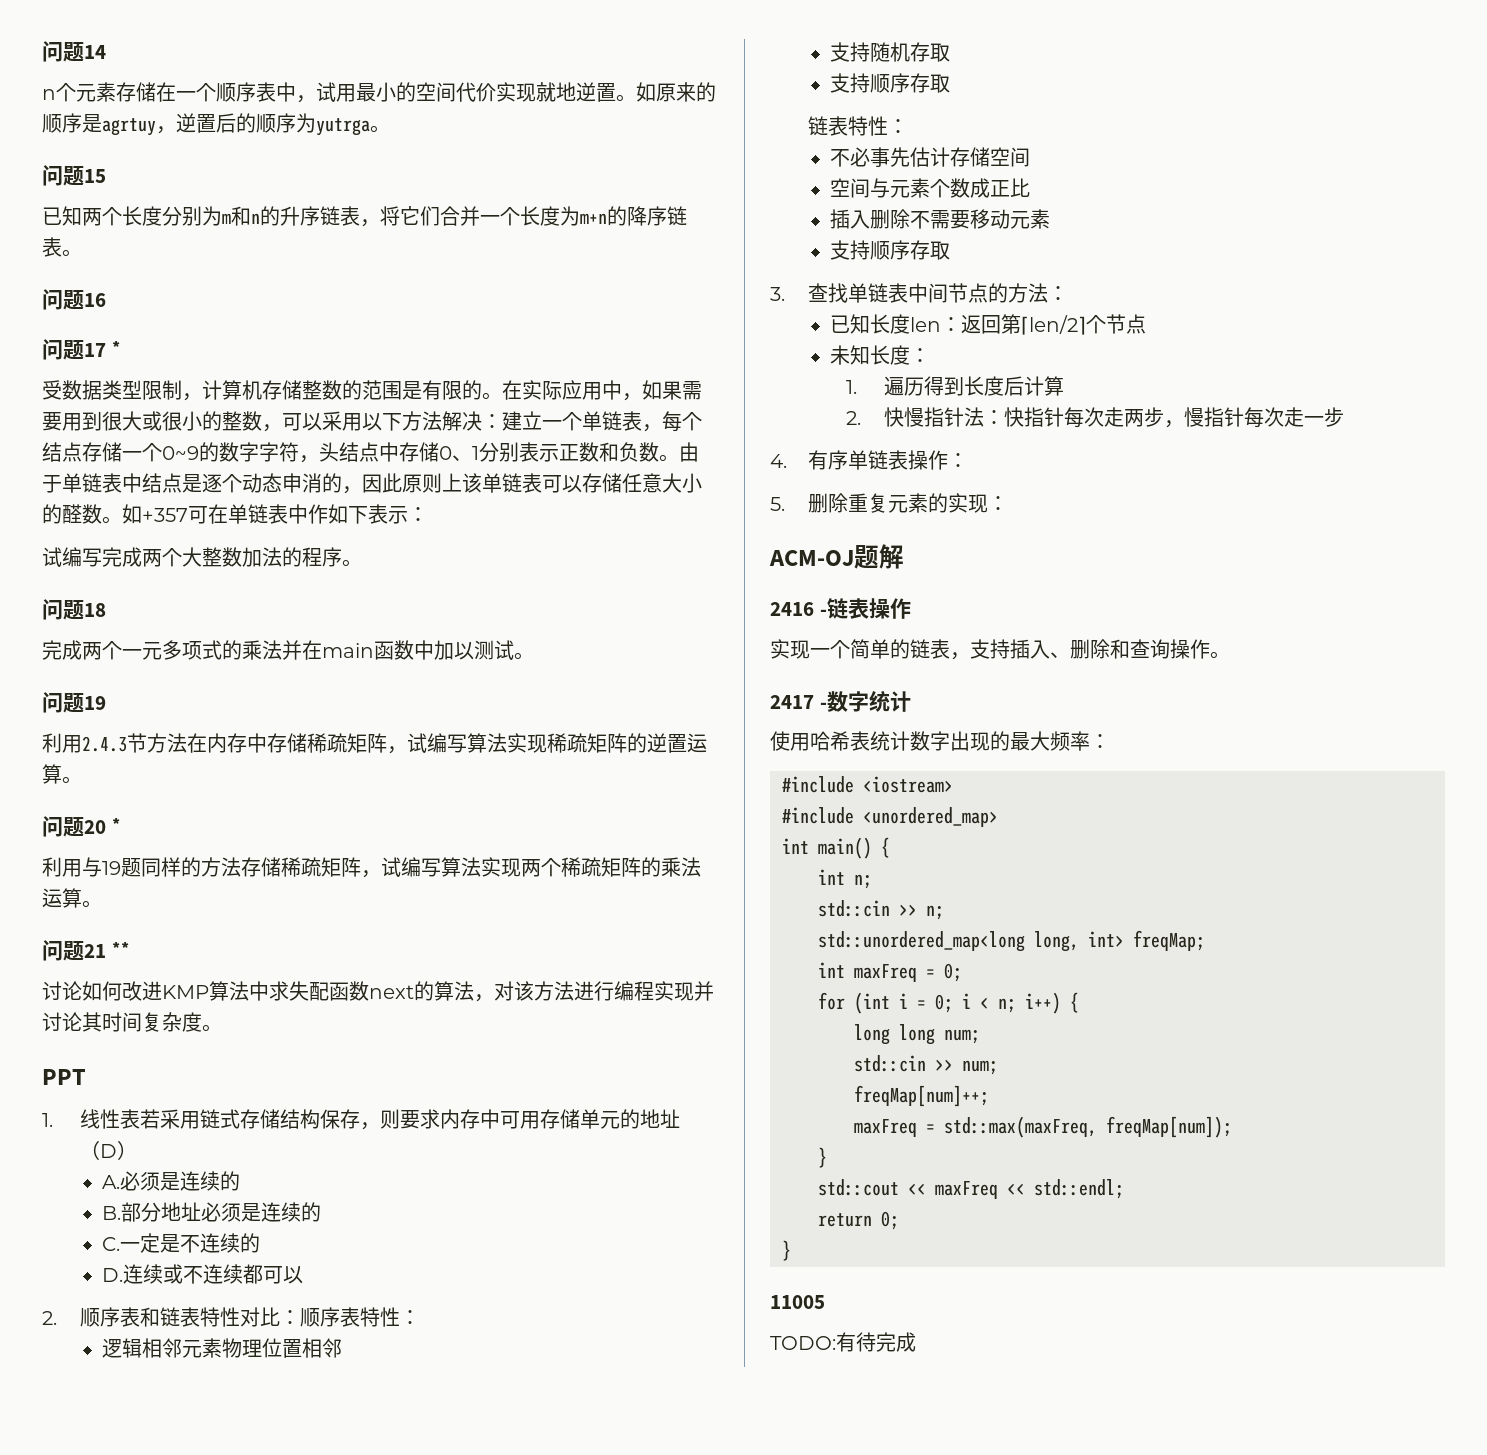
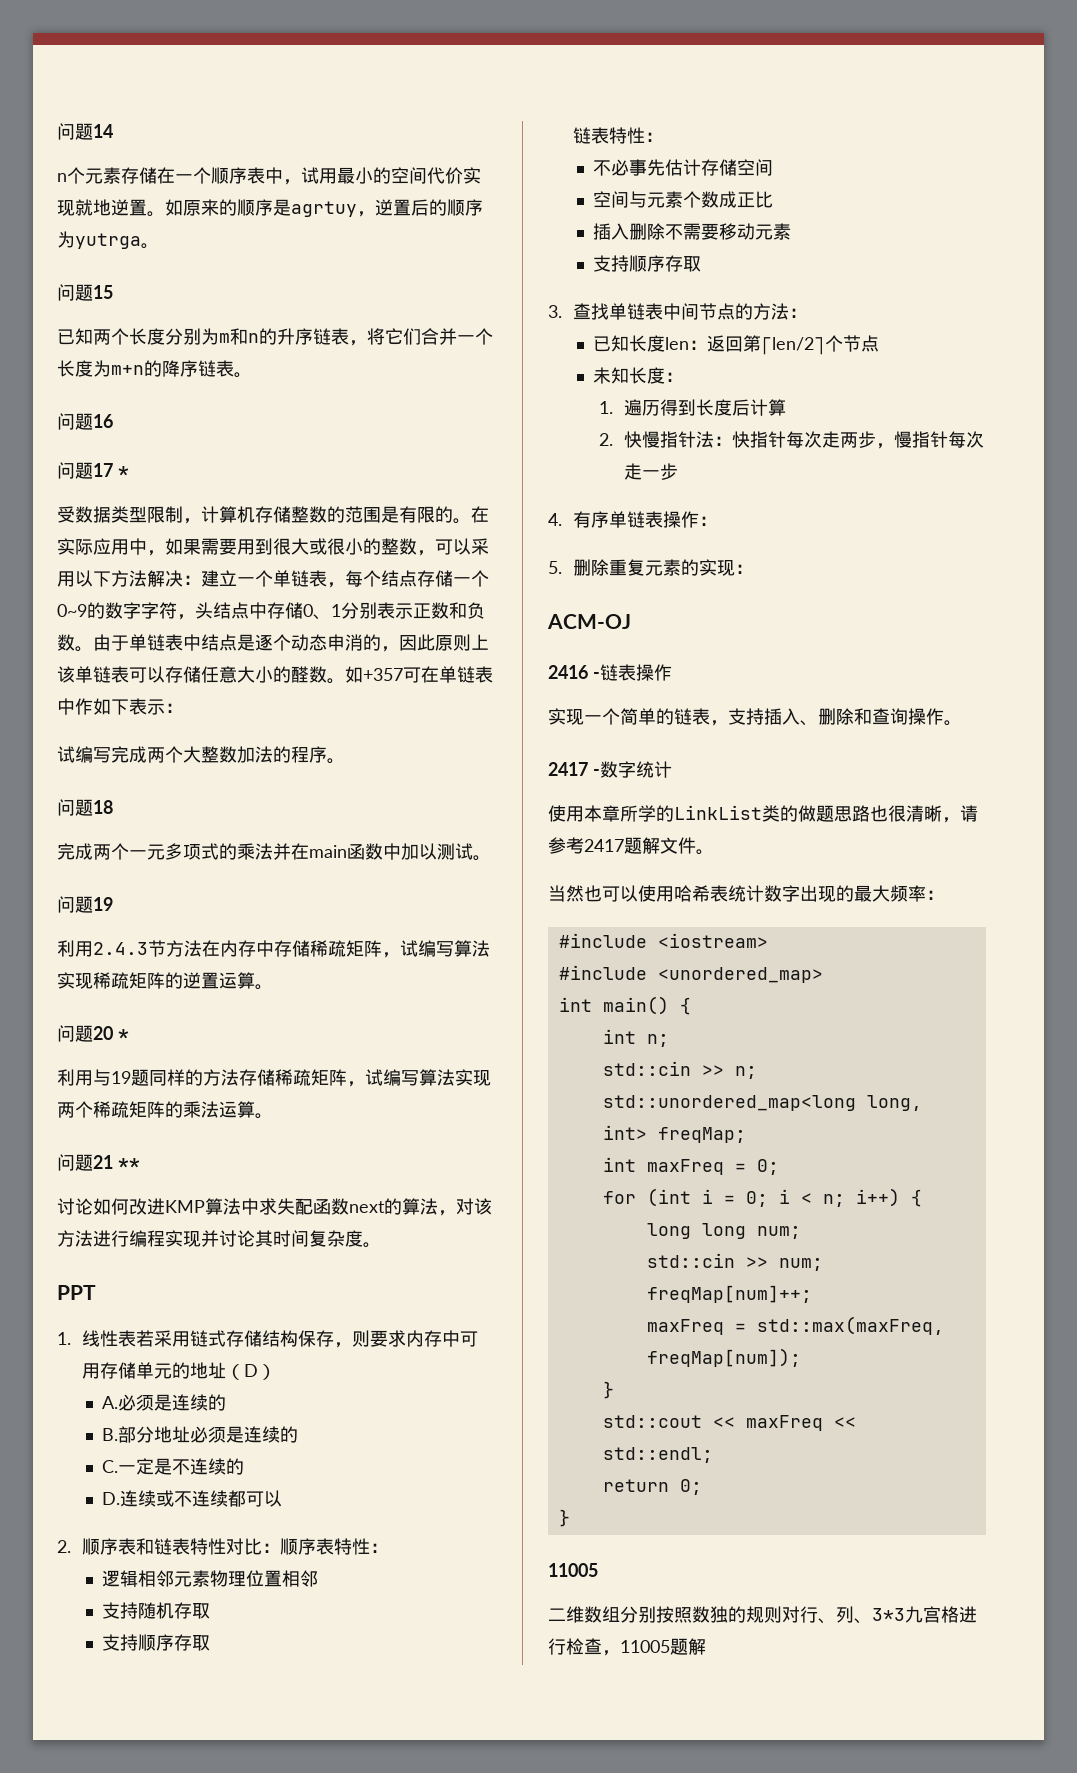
- ACM-OJ题解
+ ACM-OJ
- 使用哈希表统计数字出现的最大频率：
+ 使用本章所学的LinkList类的做题思路也很清晰，请参考2417题解文件。
+ 当然也可以使用哈希表统计数字出现的最大频率：
- TODO:有待完成
+ 二维数组分别按照数独的规则对行、列、3*3九宫格进行检查，11005题解

